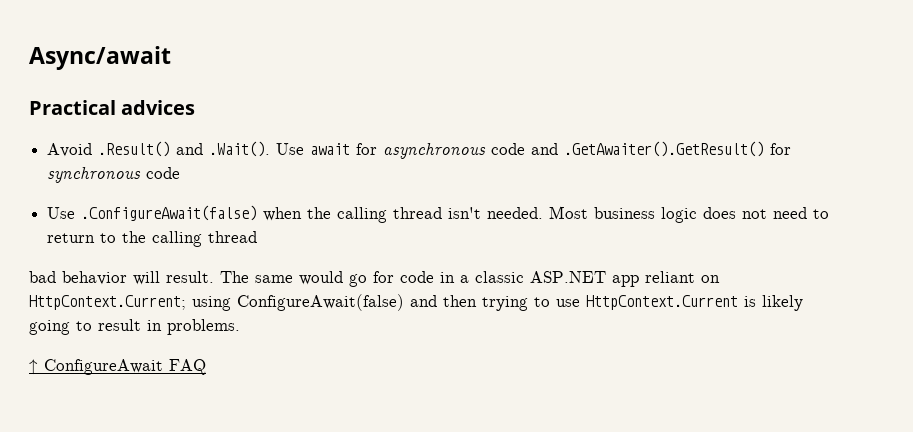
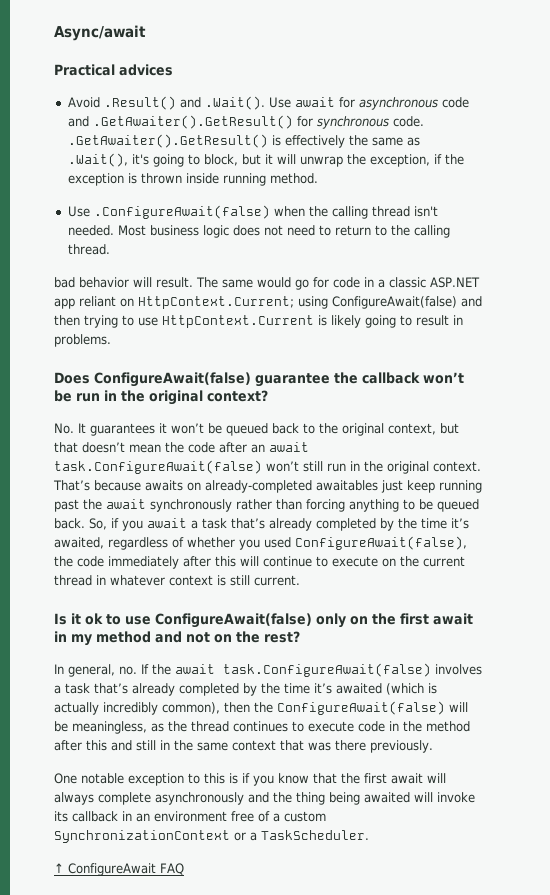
- Avoid .Result() and .Wait(). Use await for asynchronous code and .GetAwaiter().GetResult() for synchronous code
+ Avoid .Result() and .Wait(). Use await for asynchronous code and .GetAwaiter().GetResult() for synchronous code. .GetAwaiter().GetResult() is effectively the same as .Wait(), it's going to block, but it will unwrap the exception, if the exception is thrown inside running method.
- Most business logic does not need to return to the calling thread
+ Most business logic does not need to return to the calling thread.
+ Does ConfigureAwait(false) guarantee the callback won’t be run in the original context?
+ No. It guarantees it won’t be queued back to the original context, but that doesn’t mean the code after an await task.ConfigureAwait(false) won’t still run in the original context. That’s because awaits on already-completed awaitables just keep running past the await synchronously rather than forcing anything to be queued back. So, if you await a task that’s already completed by the time it’s awaited, regardless of whether you used ConfigureAwait(false), the code immediately after this will continue to execute on the current thread in whatever context is still current.
+ Is it ok to use ConfigureAwait(false) only on the first await in my method and not on the rest?
+ In general, no. If the await task.ConfigureAwait(false) involves a task that’s already completed by the time it’s awaited (which is actually incredibly common), then the ConfigureAwait(false) will be meaningless, as the thread continues to execute code in the method after this and still in the same context that was there previously.
+ One notable exception to this is if you know that the first await will always complete asynchronously and the thing being awaited will invoke its callback in an environment free of a custom SynchronizationContext or a TaskScheduler.

